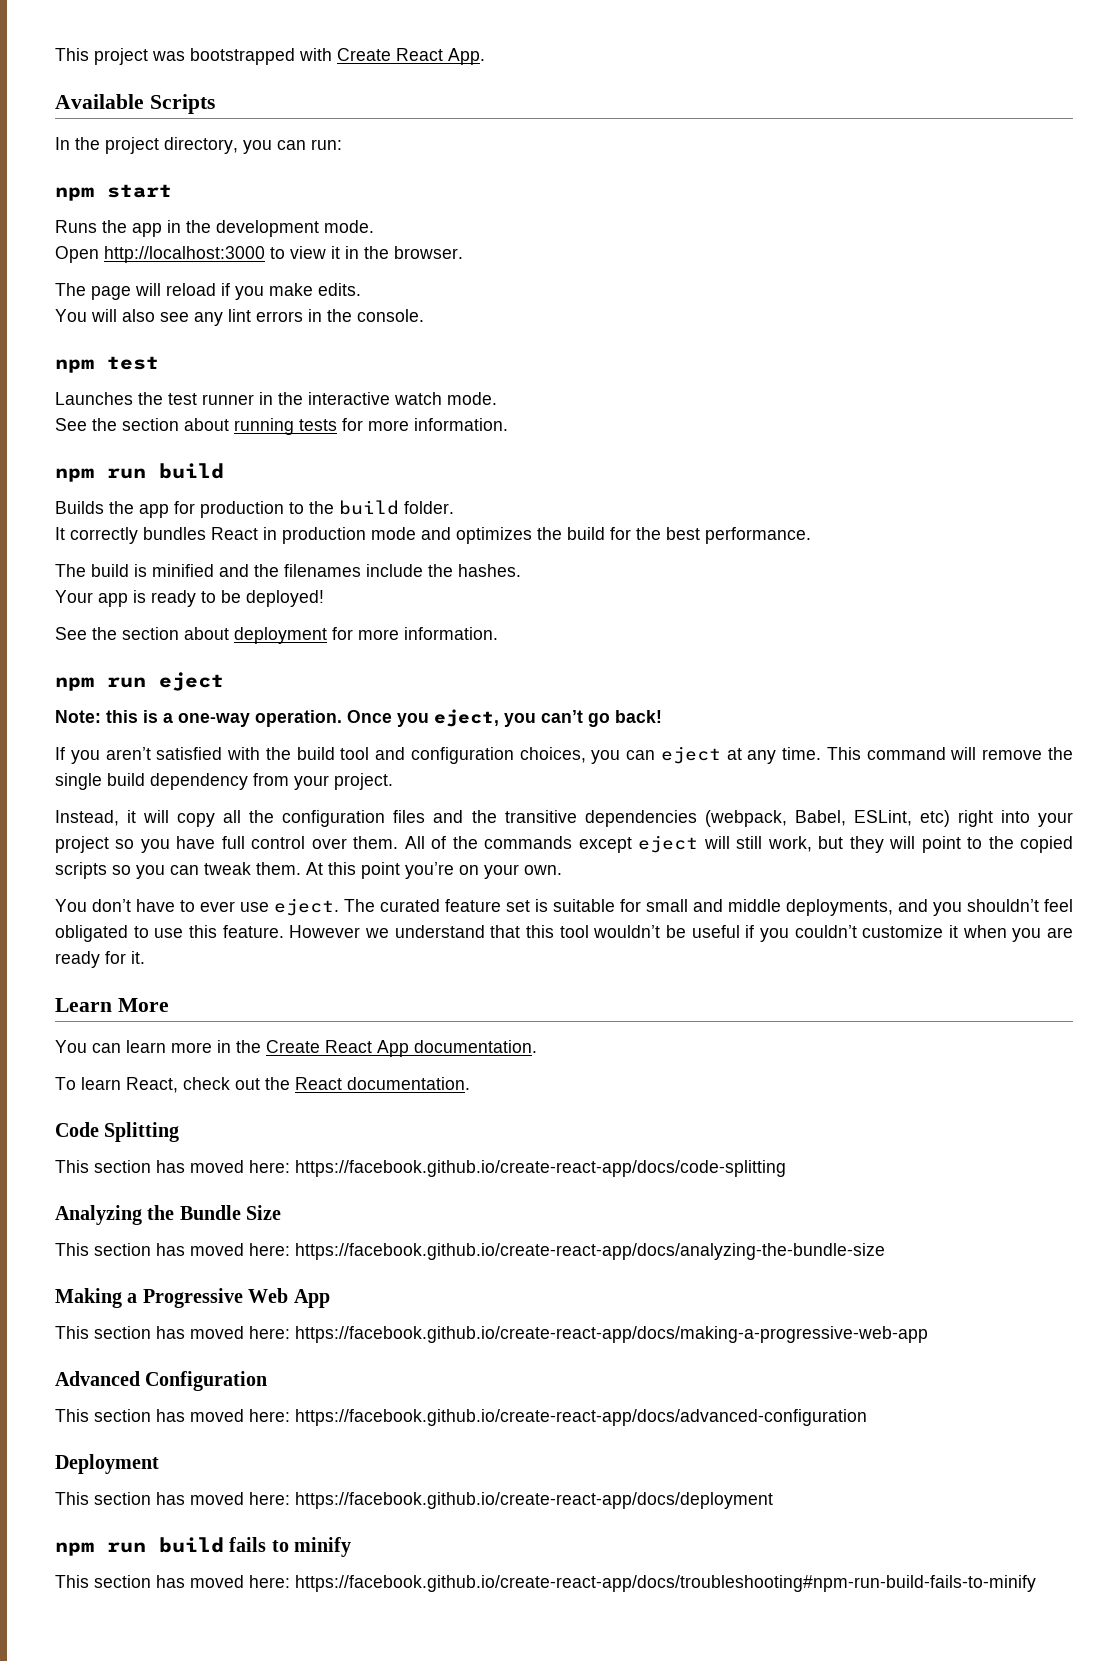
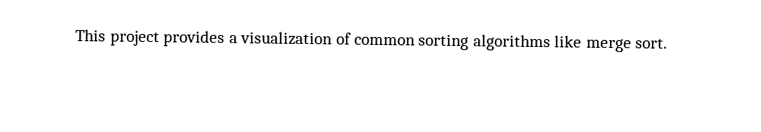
- This project was bootstrapped with Create React App.
- Available Scripts
- In the project directory, you can run:
- npm start
- Runs the app in the development mode.
- Open http://localhost:3000 to view it in the browser.
- The page will reload if you make edits.
- You will also see any lint errors in the console.
- npm test
- Launches the test runner in the interactive watch mode.
- See the section about running tests for more information.
- npm run build
- Builds the app for production to the build folder.
- It correctly bundles React in production mode and optimizes the build for the best performance.
- The build is minified and the filenames include the hashes.
- Your app is ready to be deployed!
- See the section about deployment for more information.
- npm run eject
- Note: this is a one-way operation. Once you eject, you can’t go back!
- If you aren’t satisfied with the build tool and configuration choices, you can eject at any time. This command will remove the single build dependency from your project.
- Instead, it will copy all the configuration files and the transitive dependencies (webpack, Babel, ESLint, etc) right into your project so you have full control over them. All of the commands except eject will still work, but they will point to the copied scripts so you can tweak them. At this point you’re on your own.
- You don’t have to ever use eject. The curated feature set is suitable for small and middle deployments, and you shouldn’t feel obligated to use this feature. However we understand that this tool wouldn’t be useful if you couldn’t customize it when you are ready for it.
- Learn More
- You can learn more in the Create React App documentation.
- To learn React, check out the React documentation.
- Code Splitting
- This section has moved here: https://facebook.github.io/create-react-app/docs/code-splitting
- Analyzing the Bundle Size
- This section has moved here: https://facebook.github.io/create-react-app/docs/analyzing-the-bundle-size
- Making a Progressive Web App
- This section has moved here: https://facebook.github.io/create-react-app/docs/making-a-progressive-web-app
- Advanced Configuration
- This section has moved here: https://facebook.github.io/create-react-app/docs/advanced-configuration
- Deployment
- This section has moved here: https://facebook.github.io/create-react-app/docs/deployment
- npm run build fails to minify
- This section has moved here: https://facebook.github.io/create-react-app/docs/troubleshooting#npm-run-build-fails-to-minify
+ This project provides a visualization of common sorting algorithms like merge sort.

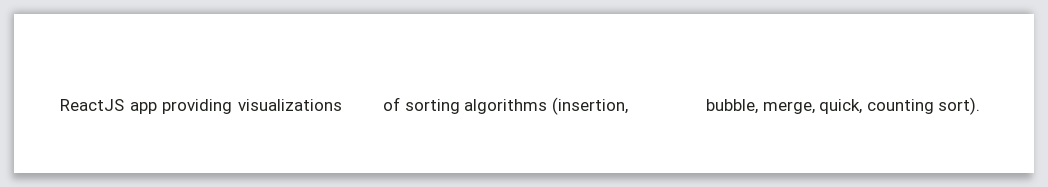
- This project provides a visualization of common sorting algorithms like merge sort.
+ ReactJS app providing visualizations of sorting algorithms (insertion, bubble, merge, quick, counting sort).

